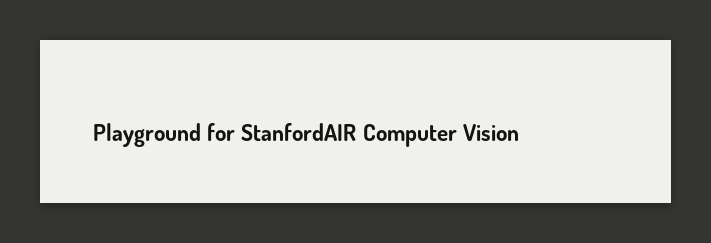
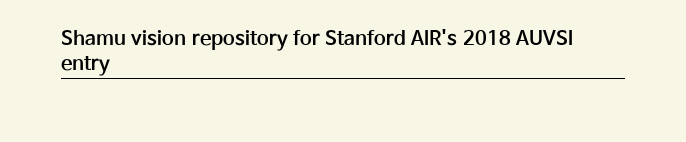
- Playground for StanfordAIR Computer Vision
+ Shamu vision repository for Stanford AIR's 2018 AUVSI entry

